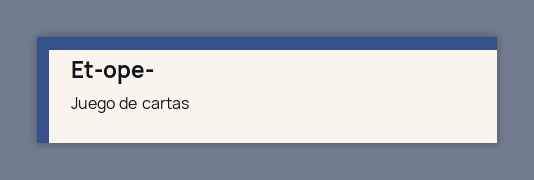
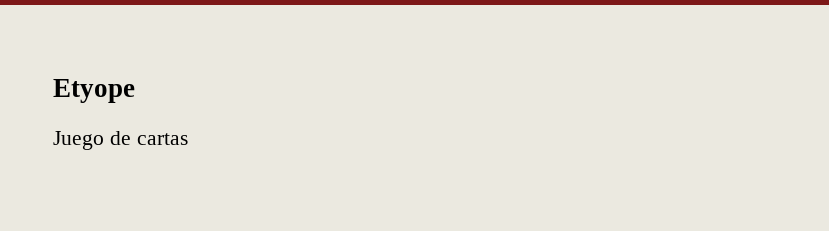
- Et-ope-
+ Etyope

